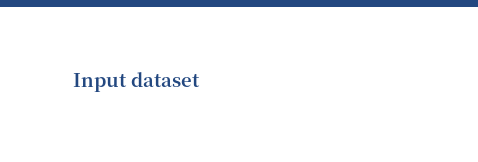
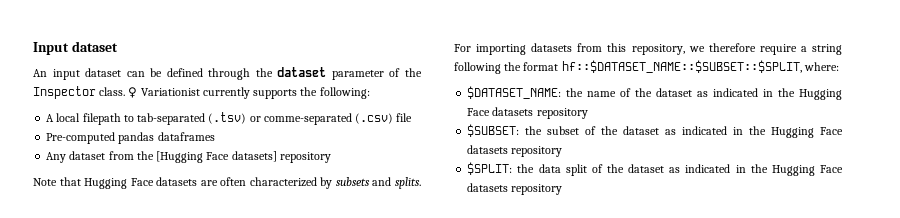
+ An input dataset can be defined through the dataset parameter of the Inspector class. ♀ Variationist currently supports the following:
+ A local filepath to tab-separated (.tsv) or comme-separated (.csv) file
+ Pre-computed pandas dataframes
+ Any dataset from the [Hugging Face datasets] repository
+ Note that Hugging Face datasets are often characterized by subsets and splits. For importing datasets from this repository, we therefore require a string following the format hf::$DATASET_NAME::$SUBSET::$SPLIT, where:
+ $DATASET_NAME: the name of the dataset as indicated in the Hugging Face datasets repository
+ $SUBSET: the subset of the dataset as indicated in the Hugging Face datasets repository
+ $SPLIT: the data split of the dataset as indicated in the Hugging Face datasets repository

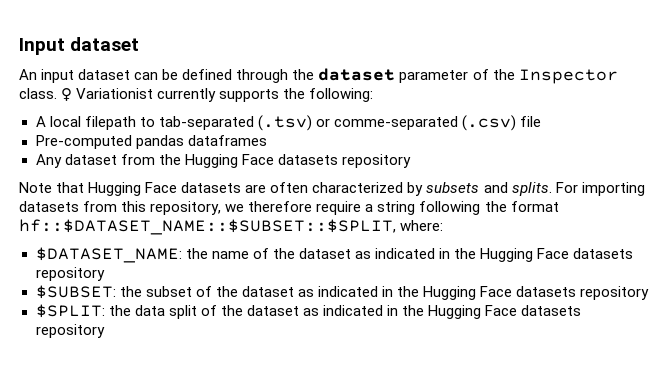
- Any dataset from the [Hugging Face datasets] repository
+ Any dataset from the Hugging Face datasets repository

